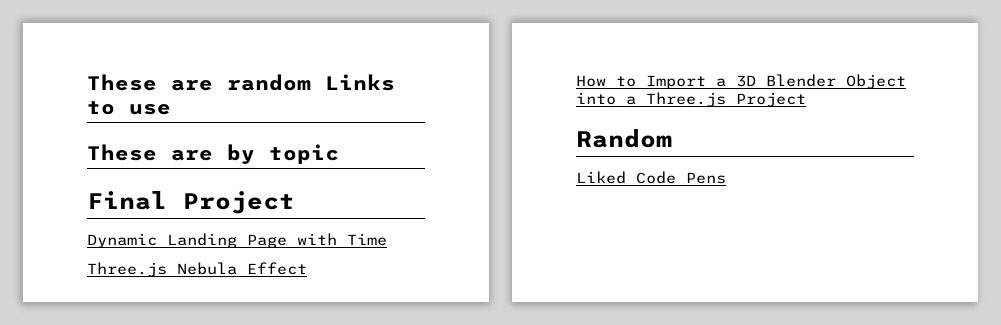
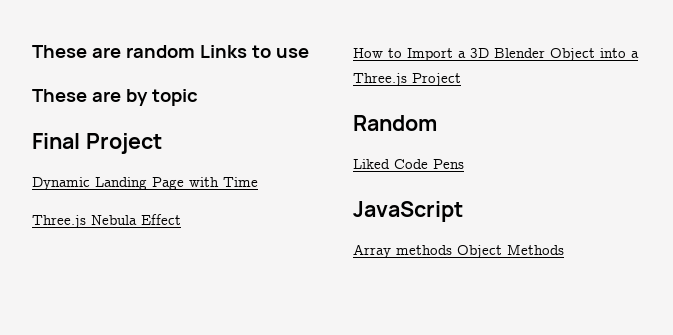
+ JavaScript
+ Array methods Object Methods

